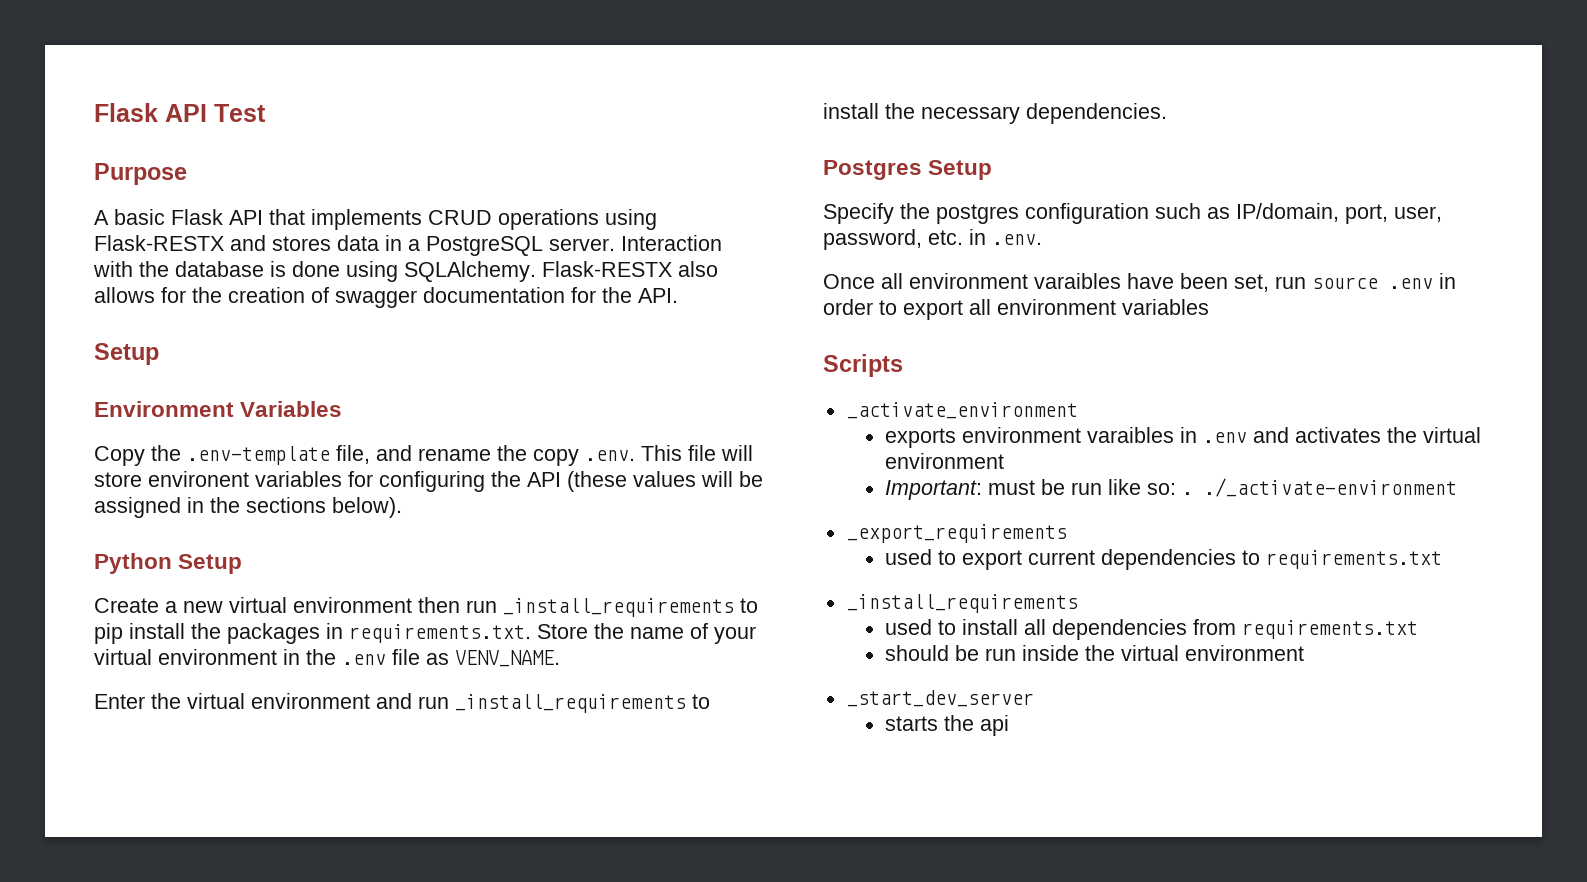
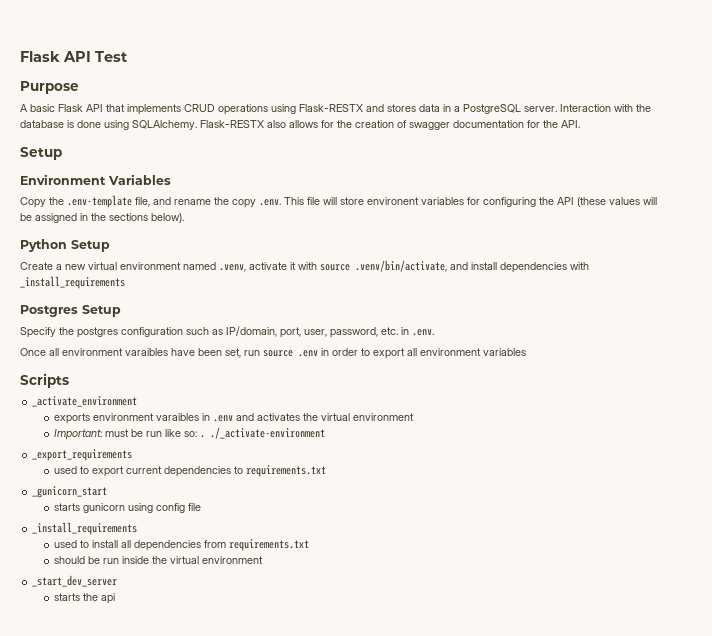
- Create a new virtual environment then run _install_requirements to pip install the packages in requirements.txt. Store the name of your virtual environment in the .env file as VENV_NAME.
- Enter the virtual environment and run _install_requirements to install the necessary dependencies.
+ Create a new virtual environment named .venv, activate it with source .venv/bin/activate, and install dependencies with _install_requirements
+ _gunicorn_start
+ starts gunicorn using config file

